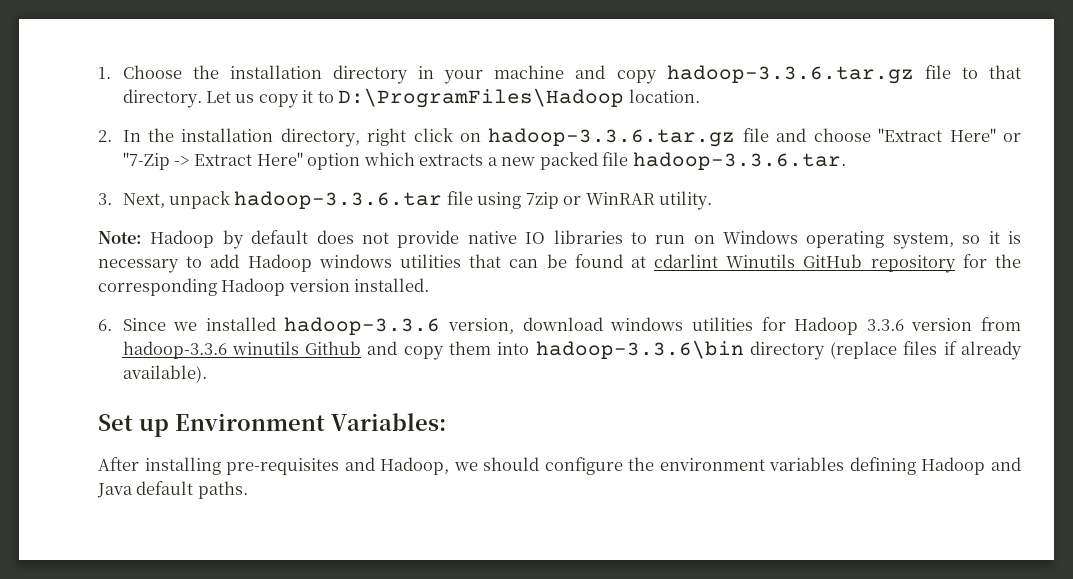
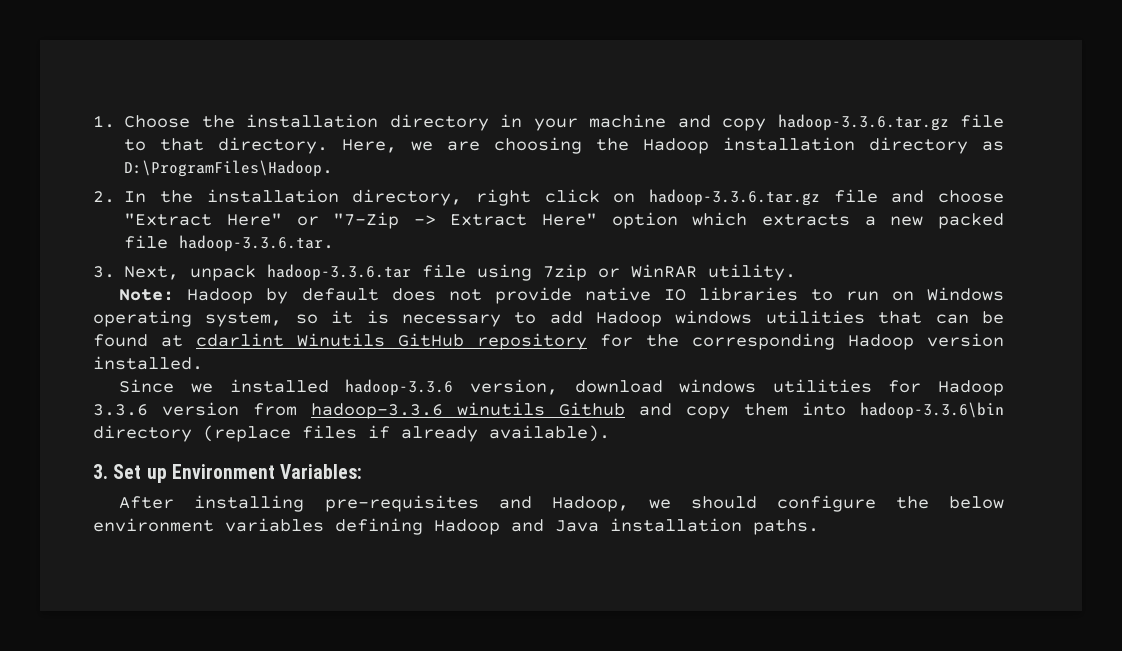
- Let us copy it to D:\ProgramFiles\Hadoop location.
+ Here, we are choosing the Hadoop installation directory as D:\ProgramFiles\Hadoop.
- 6. Since we installed hadoop-3.3.6 version, download windows utilities for Hadoop 3.3.6 version from hadoop-3.3.6 winutils Github and copy them into hadoop-3.3.6\bin directory (replace files if already available).
+ Since we installed hadoop-3.3.6 version, download windows utilities for Hadoop 3.3.6 version from hadoop-3.3.6 winutils Github and copy them into hadoop-3.3.6\bin directory (replace files if already available).
- Set up Environment Variables:
+ 3. Set up Environment Variables:
- After installing pre-requisites and Hadoop, we should configure the environment variables defining Hadoop and Java default paths.
+ After installing pre-requisites and Hadoop, we should configure the below environment variables defining Hadoop and Java installation paths.

